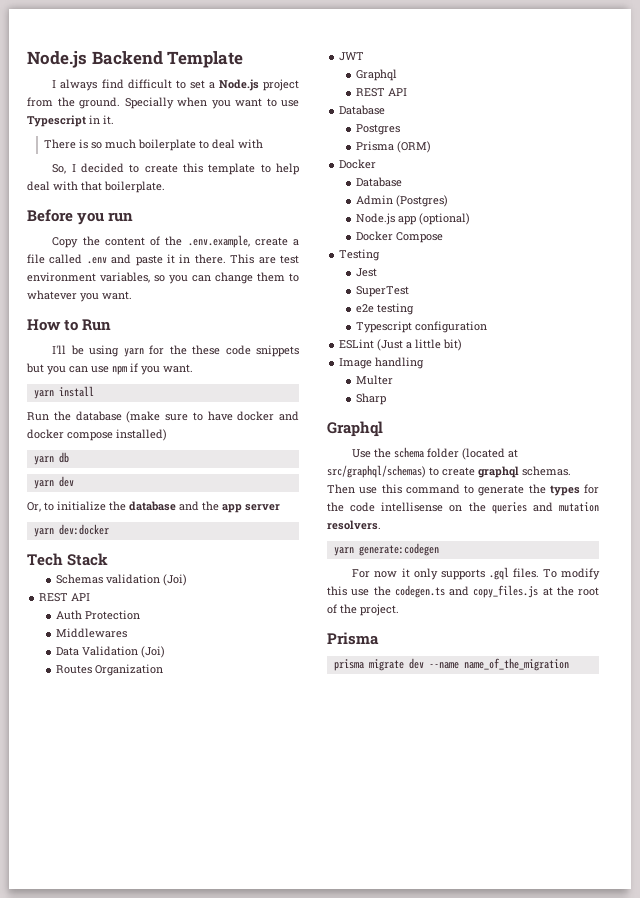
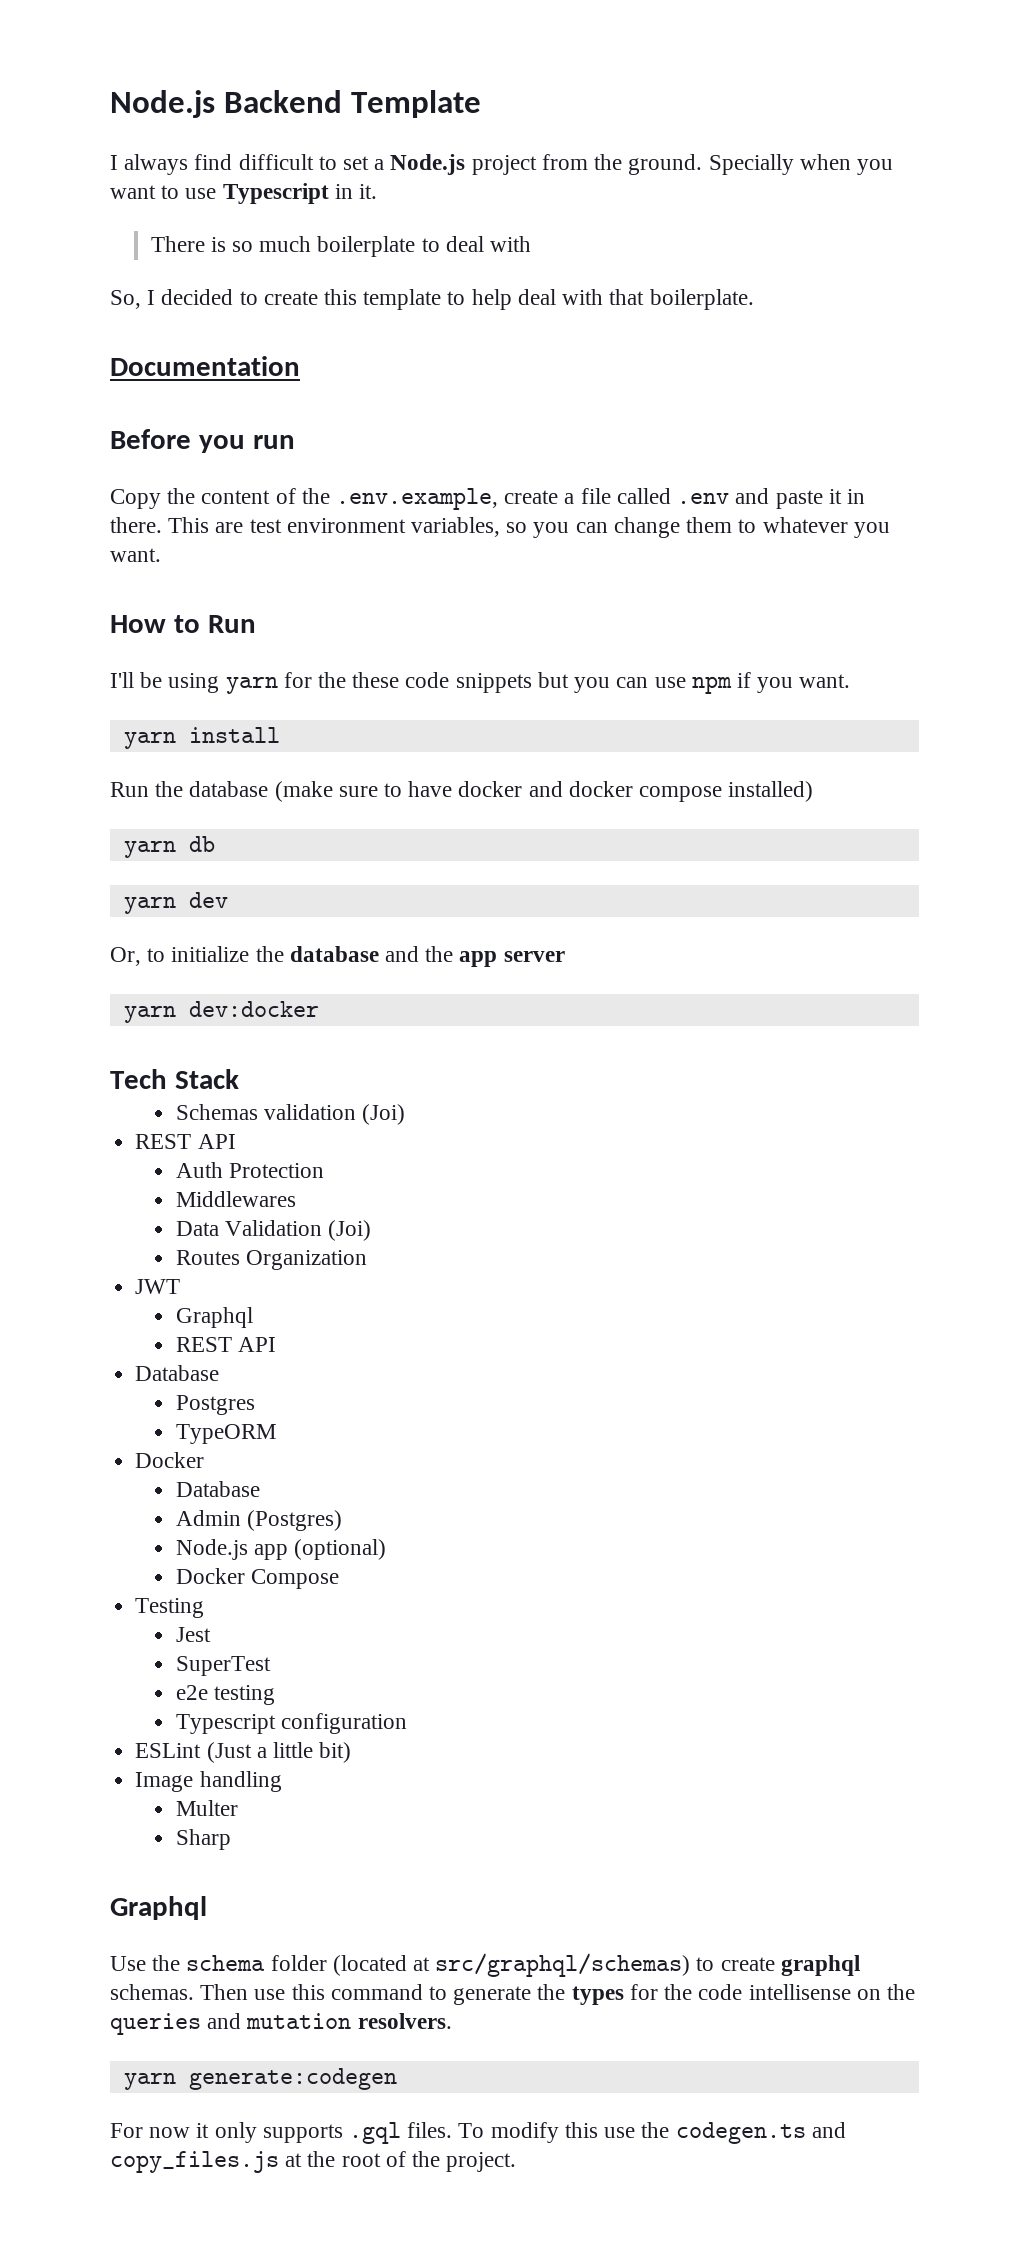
+ Documentation
- Prisma (ORM)
+ TypeORM
  To modify this use the codegen.ts and copy_files.js at the root of the project.
- Prisma
- prisma migrate dev --name name_of_the_migration

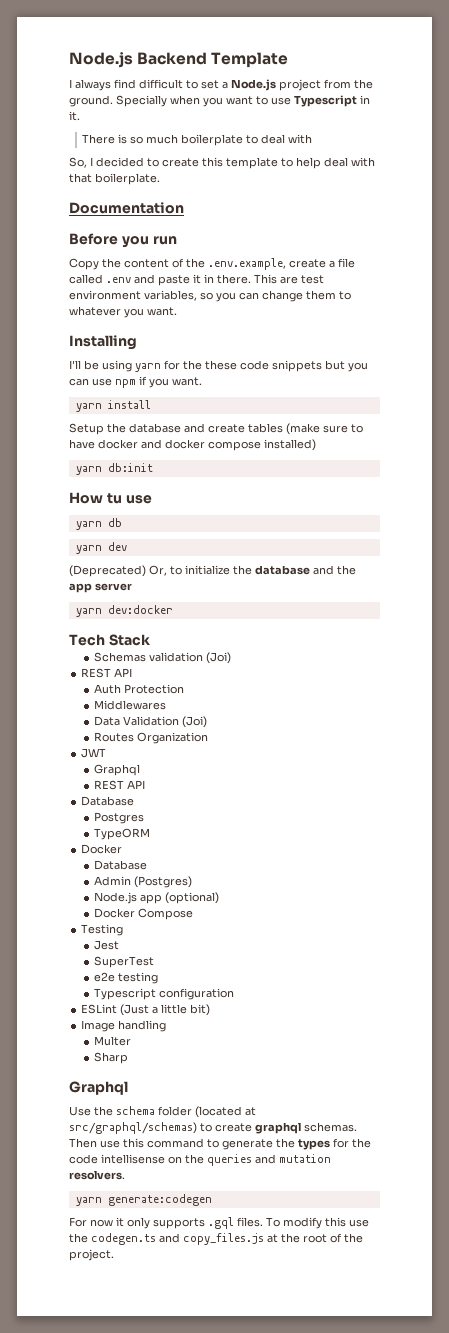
- How to Run
+ Installing
- Run the database (make sure to have docker and docker compose installed)
+ Setup the database and create tables (make sure to have docker and docker compose installed)
+ yarn db:init
+ How tu use
- Or, to initialize the database and the app server
+ (Deprecated) Or, to initialize the database and the app server

